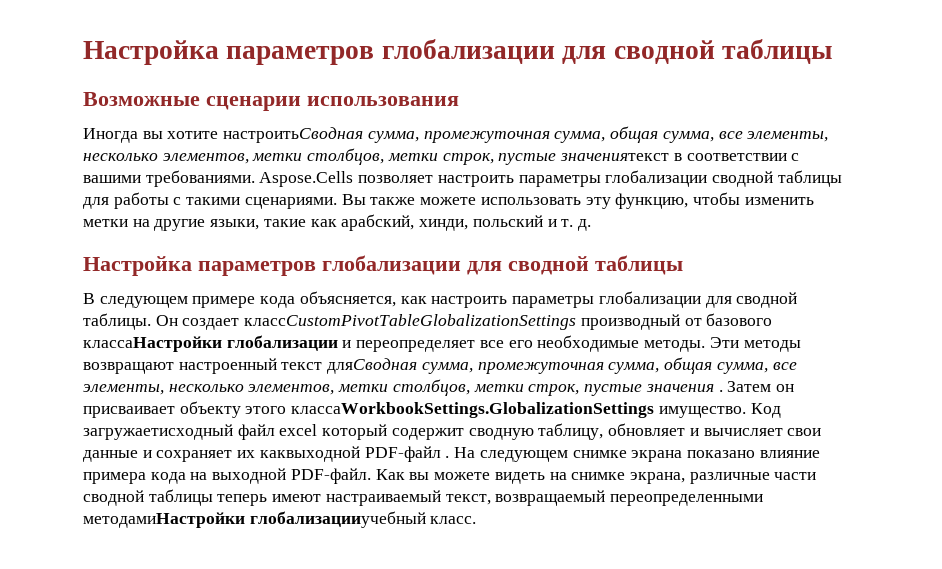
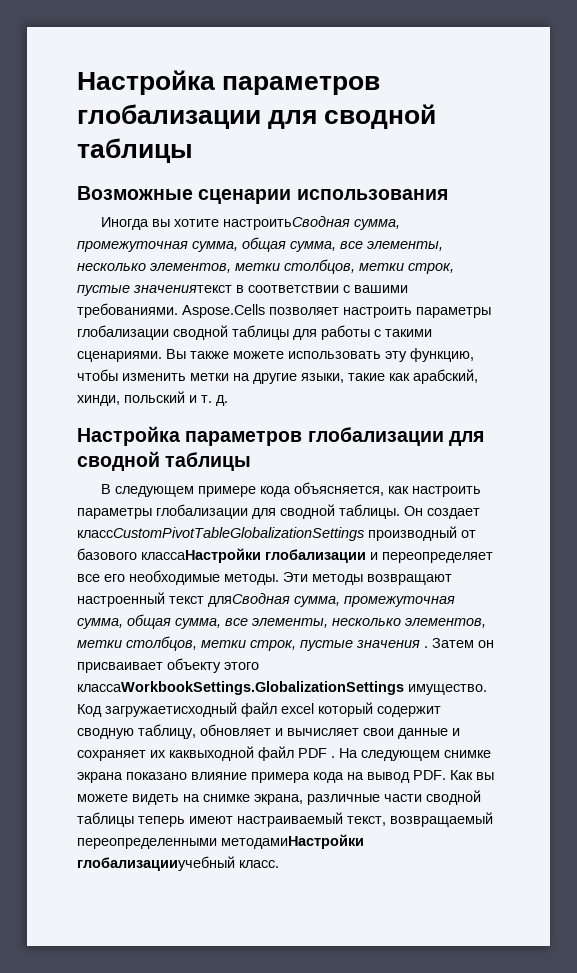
- Код загружаетисходный файл excel который содержит сводную таблицу, обновляет и вычисляет свои данные и сохраняет их каквыходной PDF-файл .
+ Код загружаетисходный файл excel который содержит сводную таблицу, обновляет и вычисляет свои данные и сохраняет их каквыходной файл PDF .
- На следующем снимке экрана показано влияние примера кода на выходной PDF-файл. Как вы можете видеть на снимке экрана, различные части сводной таблицы теперь имеют настраиваемый текст, возвращаемый переопределенными методамиНастройки глобализацииучебный класс.
+ На следующем снимке экрана показано влияние примера кода на вывод PDF. Как вы можете видеть на снимке экрана, различные части сводной таблицы теперь имеют настраиваемый текст, возвращаемый переопределенными методамиНастройки глобализацииучебный класс.

